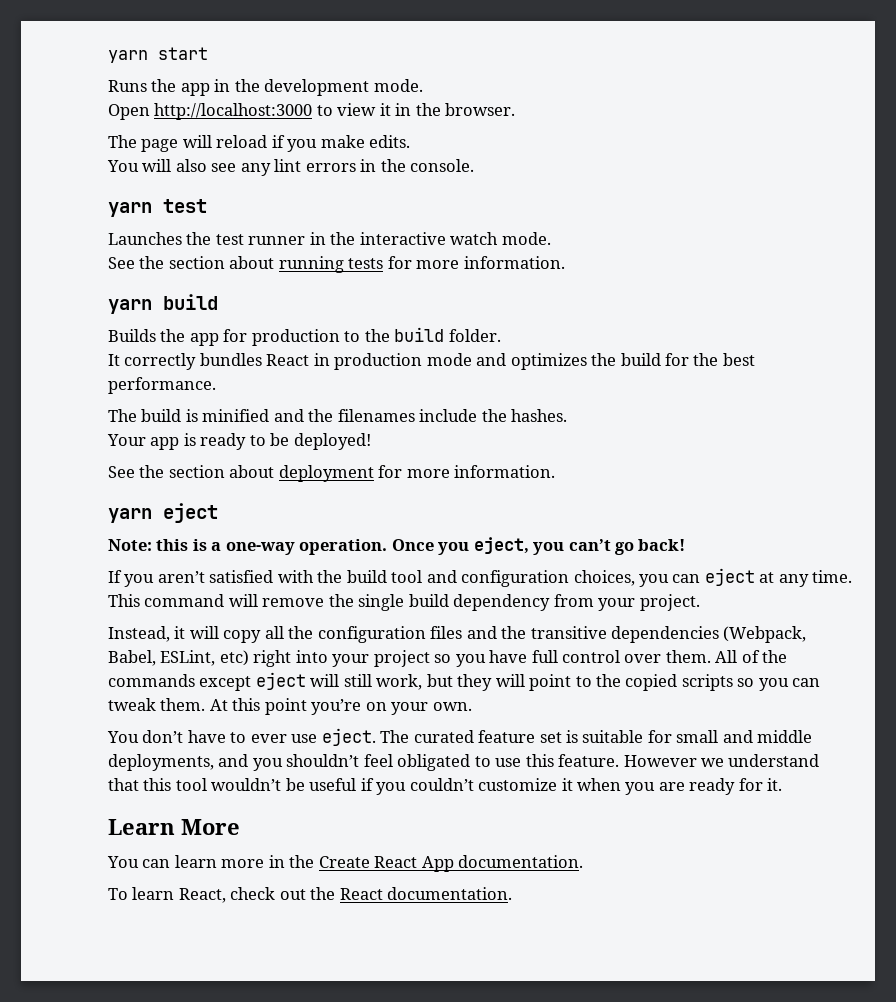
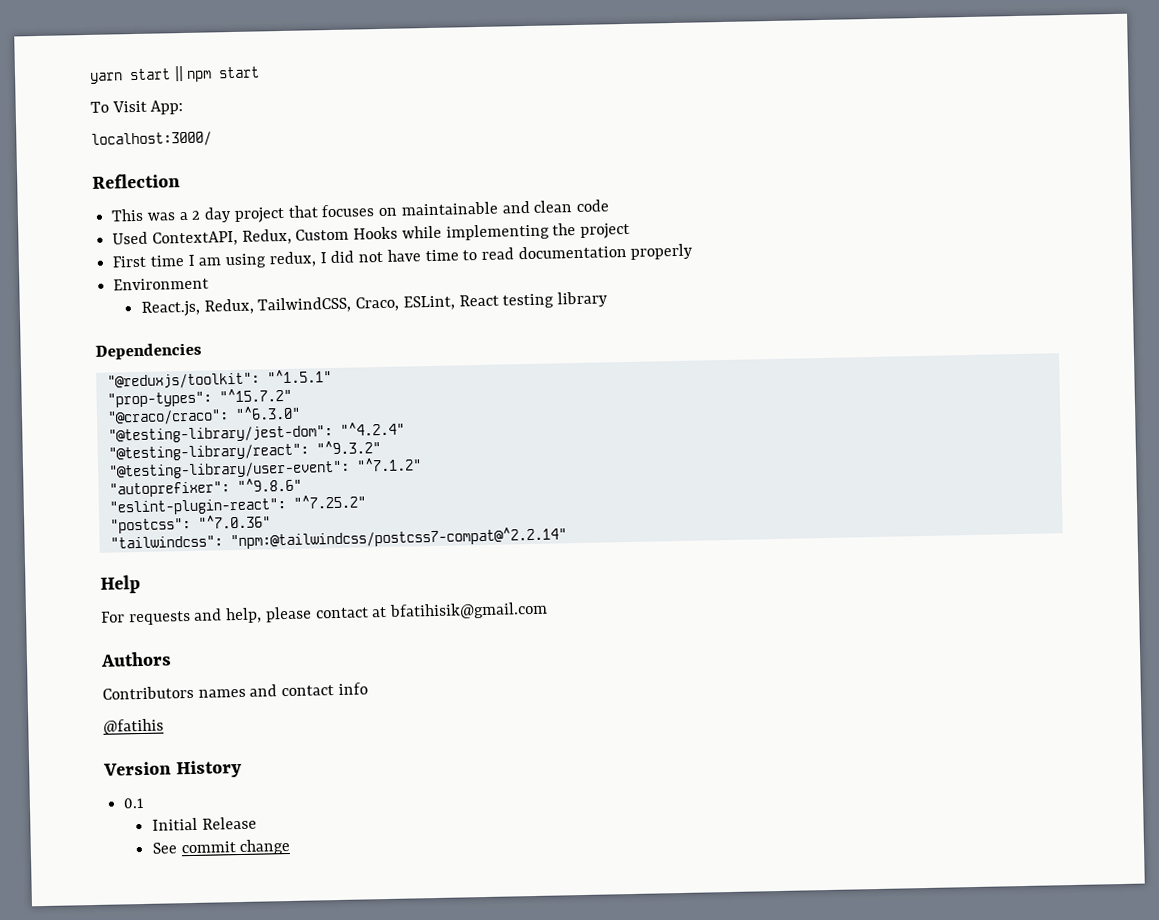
- yarn start
- Runs the app in the development mode.
- Open http://localhost:3000 to view it in the browser.
- The page will reload if you make edits.
- You will also see any lint errors in the console.
- yarn test
- Launches the test runner in the interactive watch mode.
- See the section about running tests for more information.
- yarn build
- Builds the app for production to the build folder.
- It correctly bundles React in production mode and optimizes the build for the best performance.
- The build is minified and the filenames include the hashes.
- Your app is ready to be deployed!
- See the section about deployment for more information.
- yarn eject
- Note: this is a one-way operation. Once you eject, you can’t go back!
- If you aren’t satisfied with the build tool and configuration choices, you can eject at any time. This command will remove the single build dependency from your project.
- Instead, it will copy all the configuration files and the transitive dependencies (Webpack, Babel, ESLint, etc) right into your project so you have full control over them. All of the commands except eject will still work, but they will point to the copied scripts so you can tweak them. At this point you’re on your own.
- You don’t have to ever use eject. The curated feature set is suitable for small and middle deployments, and you shouldn’t feel obligated to use this feature. However we understand that this tool wouldn’t be useful if you couldn’t customize it when you are ready for it.
- Learn More
- You can learn more in the Create React App documentation.
- To learn React, check out the React documentation.
+ yarn start || npm start
+ To Visit App:
+ localhost:3000/
+ Reflection
+ This was a 2 day project that focuses on maintainable and clean code
+ Used ContextAPI, Redux, Custom Hooks while implementing the project
+ First time I am using redux, I did not have time to read documentation properly
+ Environment
+ React.js, Redux, TailwindCSS, Craco, ESLint, React testing library
+ Dependencies
+ "@reduxjs/toolkit": "^1.5.1"
+ "prop-types": "^15.7.2"
+ "@craco/craco": "^6.3.0"
+ "@testing-library/jest-dom": "^4.2.4"
+ "@testing-library/react": "^9.3.2"
+ "@testing-library/user-event": "^7.1.2"
+ "autoprefixer": "^9.8.6"
+ "eslint-plugin-react": "^7.25.2"
+ "postcss": "^7.0.36"
+ "tailwindcss": "npm:@tailwindcss/postcss7-compat@^2.2.14"
+ Help
+ For requests and help, please contact at bfatihisik@gmail.com
+ Authors
+ Contributors names and contact info
+ @fatihis
+ Version History
+ 0.1
+ Initial Release
+ See commit change

